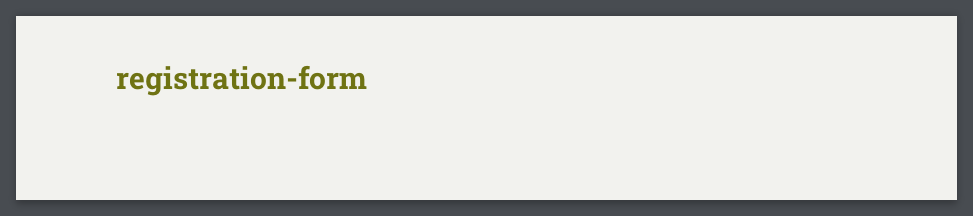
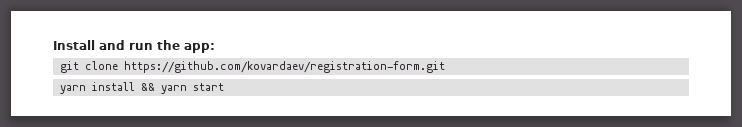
- registration-form
+ Install and run the app:
+ git clone https://github.com/kovardaev/registration-form.git
+ yarn install && yarn start

